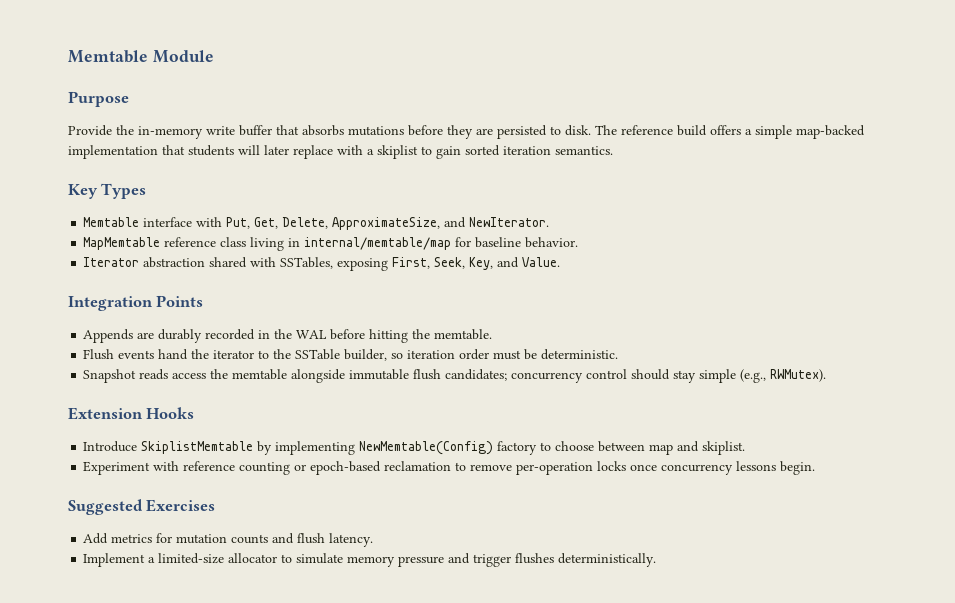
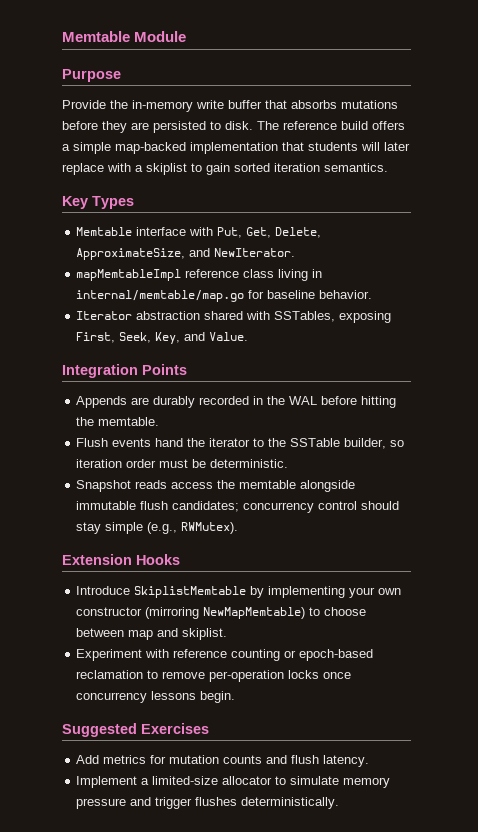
- MapMemtable reference class living in internal/memtable/map for baseline behavior.
+ mapMemtableImpl reference class living in internal/memtable/map.go for baseline behavior.
- Introduce SkiplistMemtable by implementing NewMemtable(Config) factory to choose between map and skiplist.
+ Introduce SkiplistMemtable by implementing your own constructor (mirroring NewMapMemtable) to choose between map and skiplist.

